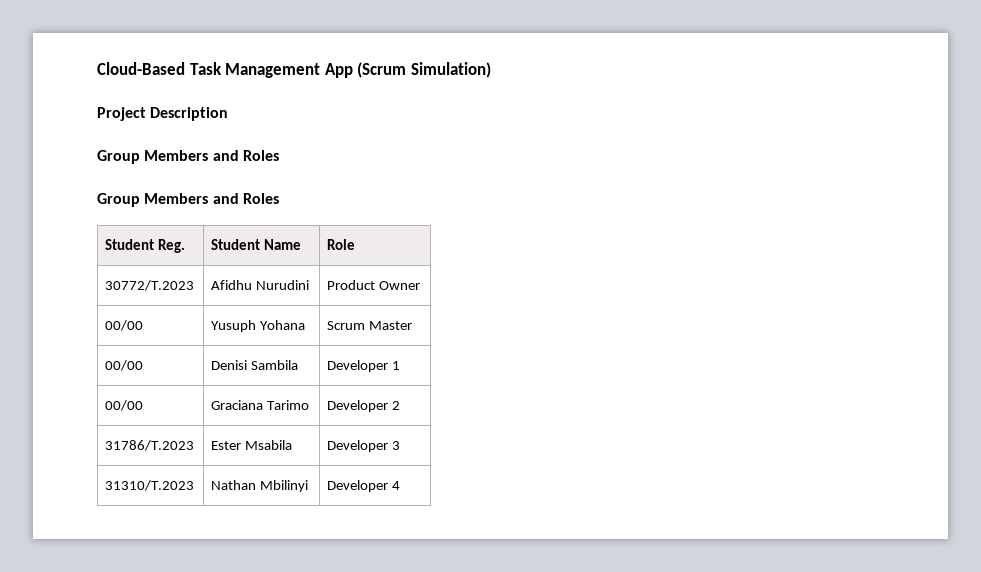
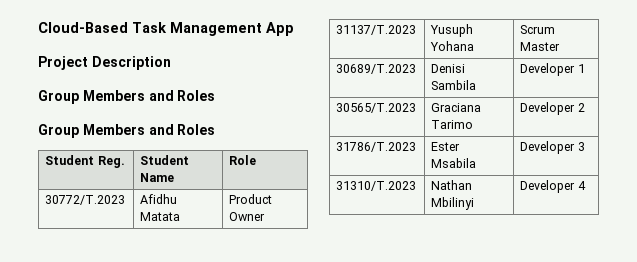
- Cloud-Based Task Management App (Scrum Simulation)
+ Cloud-Based Task Management App
- 30772/T.2023 | Afidhu Nurudini | Product Owner
+ 30772/T.2023 | Afidhu Matata | Product Owner
- 00/00 | Yusuph Yohana | Scrum Master
+ 31137/T.2023 | Yusuph Yohana | Scrum Master
- 00/00 | Denisi Sambila | Developer 1
+ 30689/T.2023 | Denisi Sambila | Developer 1
- 00/00 | Graciana Tarimo | Developer 2
+ 30565/T.2023 | Graciana Tarimo | Developer 2

